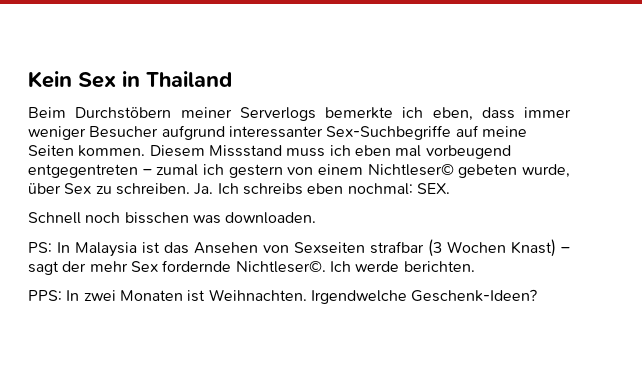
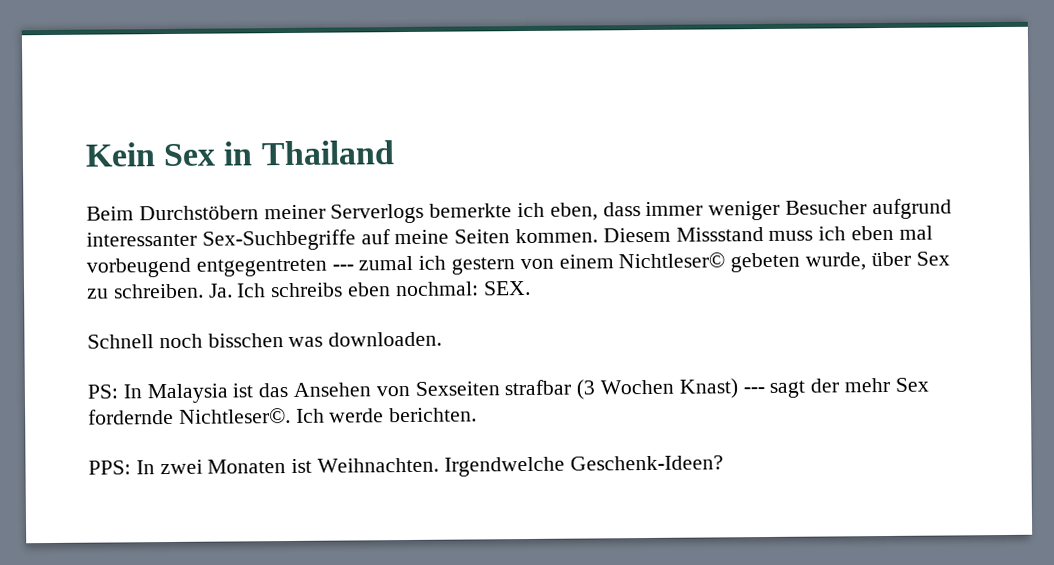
- Diesem Missstand muss ich eben mal vorbeugend entgegentreten – zumal ich gestern von einem Nichtleser© gebeten wurde, über Sex zu schreiben.
+ Diesem Missstand muss ich eben mal vorbeugend entgegentreten --- zumal ich gestern von einem Nichtleser© gebeten wurde, über Sex zu schreiben.
- PS: In Malaysia ist das Ansehen von Sexseiten strafbar (3 Wochen Knast) – sagt der mehr Sex fordernde Nichtleser©.
+ PS: In Malaysia ist das Ansehen von Sexseiten strafbar (3 Wochen Knast) --- sagt der mehr Sex fordernde Nichtleser©.

